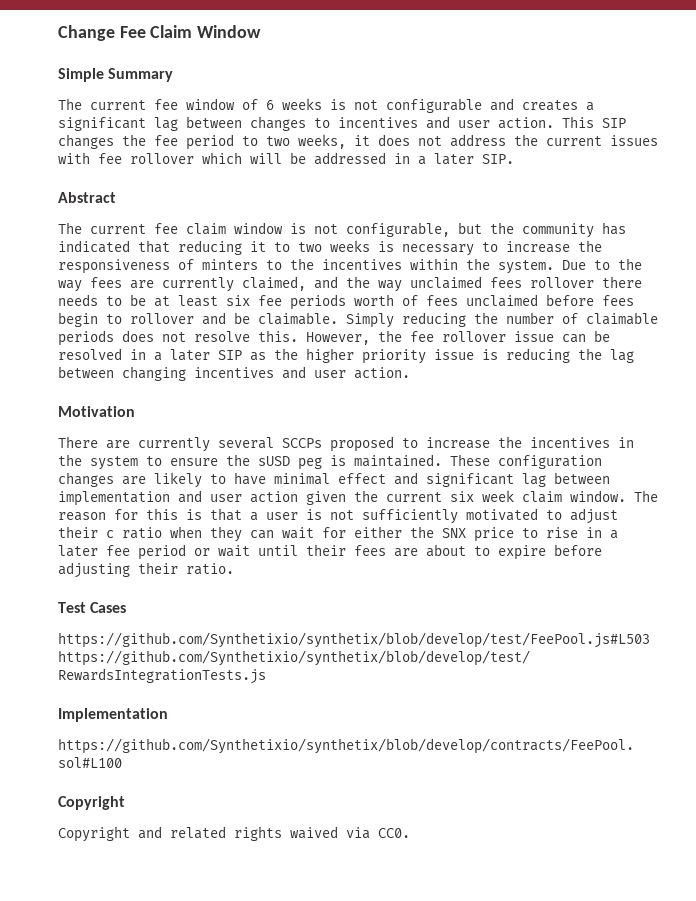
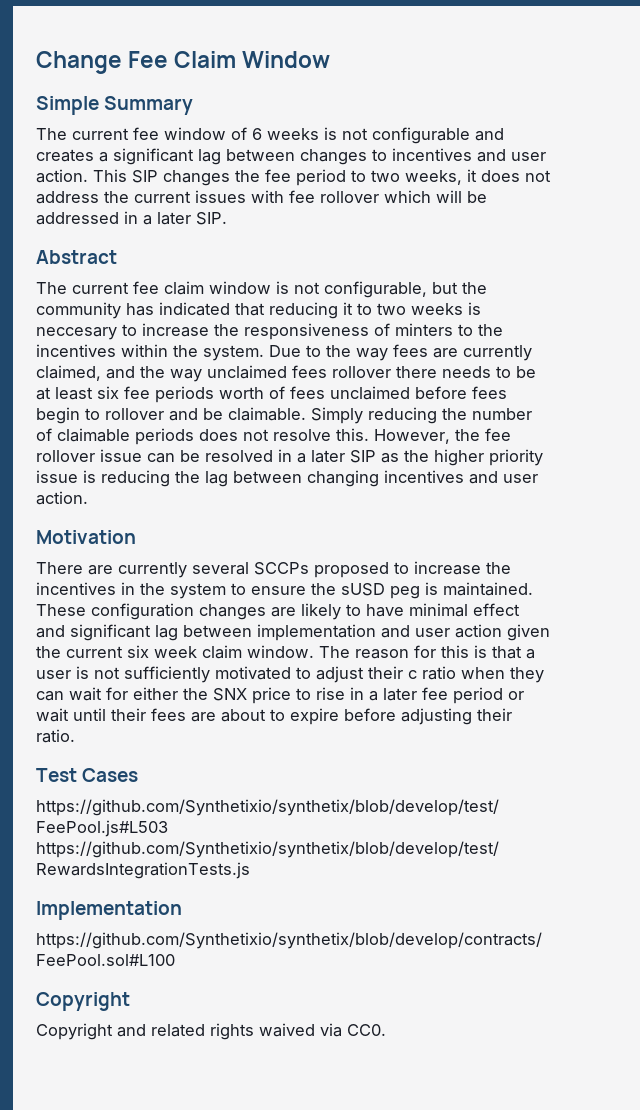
- The current fee claim window is not configurable, but the community has indicated that reducing it to two weeks is necessary to increase the responsiveness of minters to the incentives within the system.
+ The current fee claim window is not configurable, but the community has indicated that reducing it to two weeks is neccesary to increase the responsiveness of minters to the incentives within the system.

